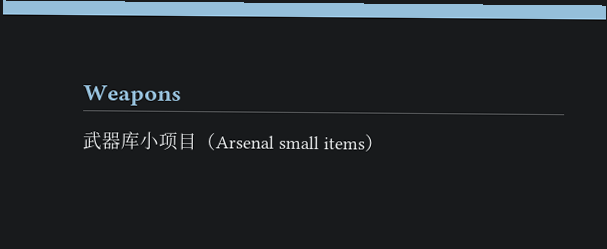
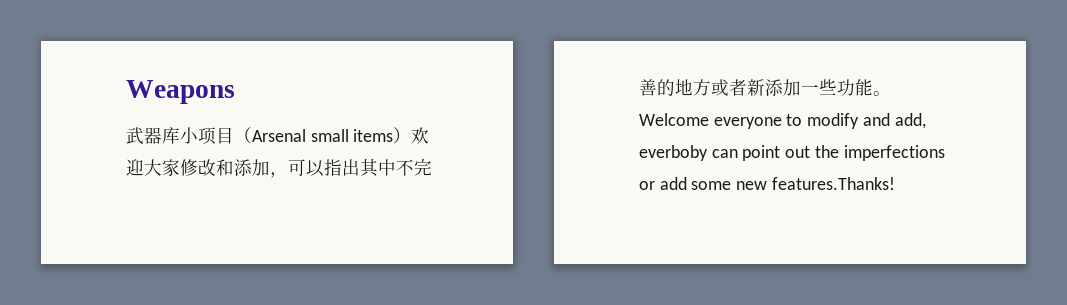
- 武器库小项目（Arsenal small items）
+ 武器库小项目（Arsenal small items）欢迎大家修改和添加，可以指出其中不完善的地方或者新添加一些功能。Welcome everyone to modify and add, everboby can point out the imperfections or add some new features.Thanks!

